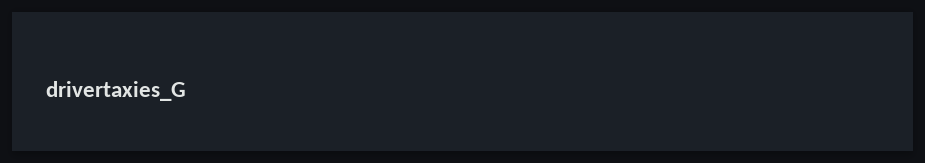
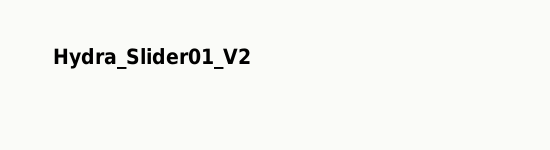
- drivertaxies_G
+ Hydra_Slider01_V2

